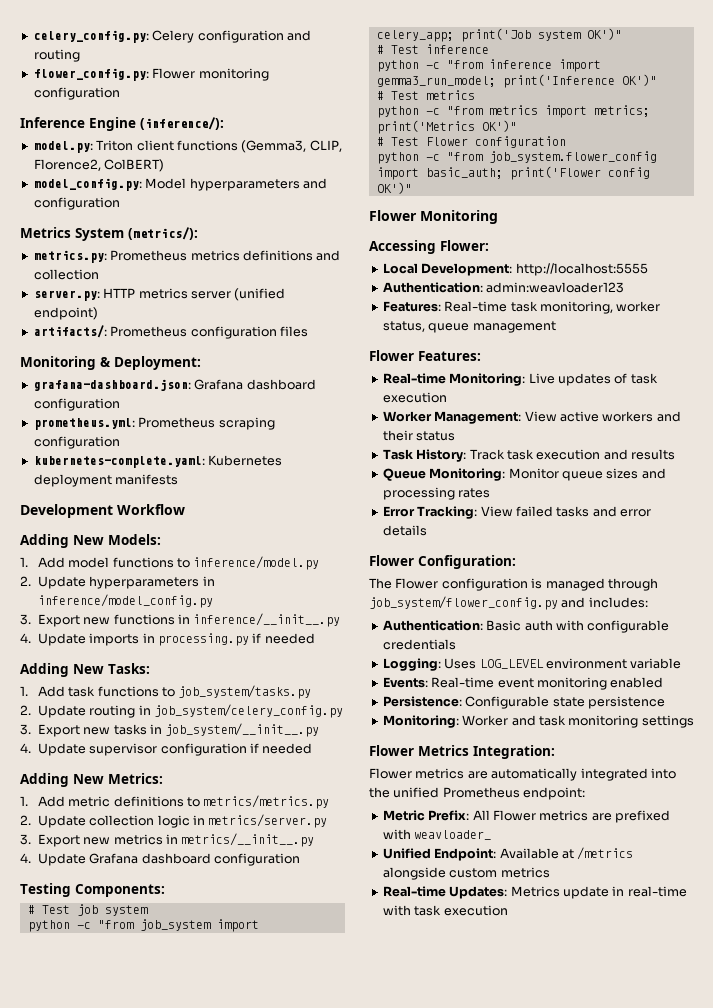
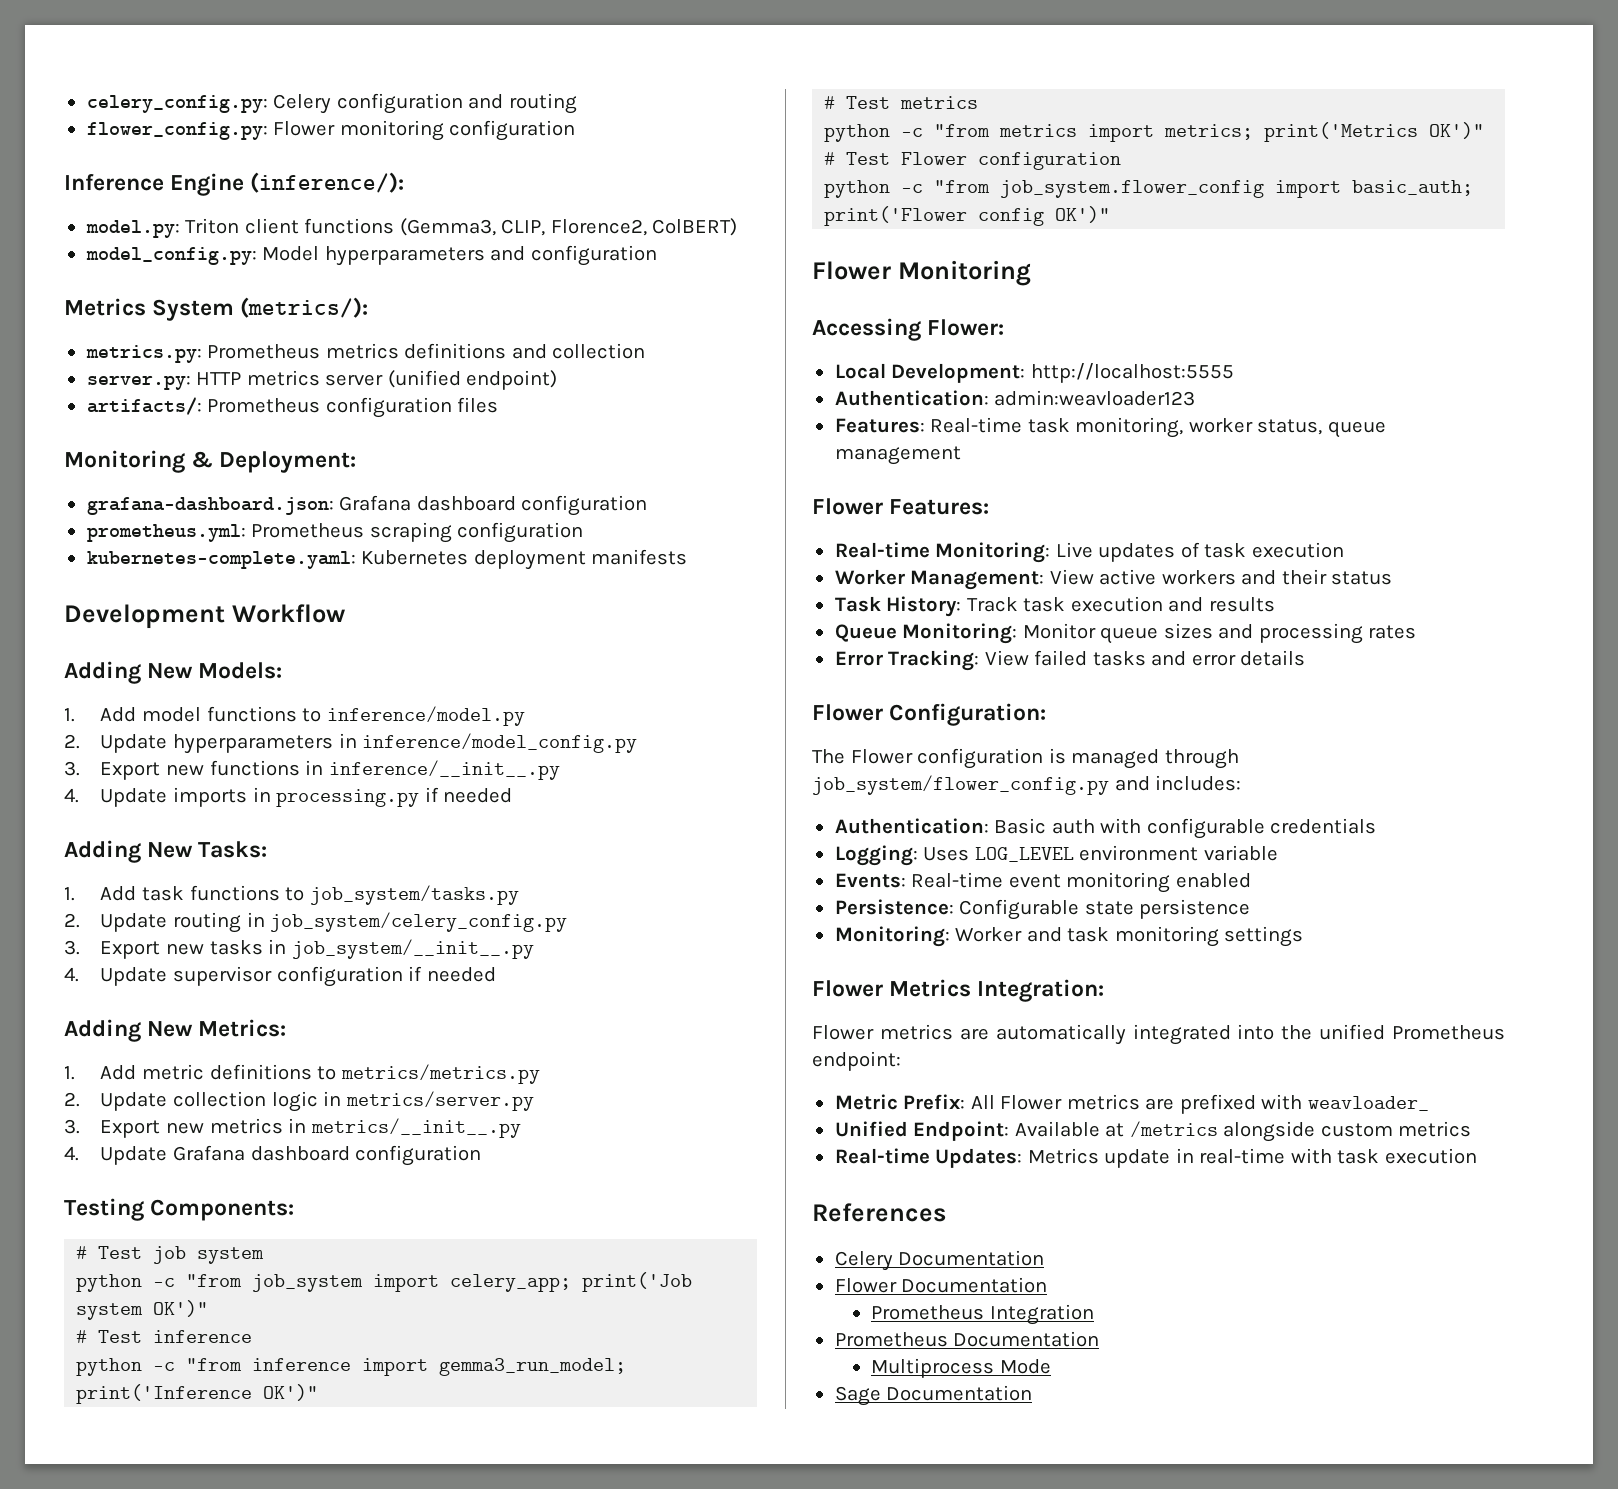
+ References
+ Celery Documentation
+ Flower Documentation
+ Prometheus Integration
+ Prometheus Documentation
+ Multiprocess Mode
+ Sage Documentation

